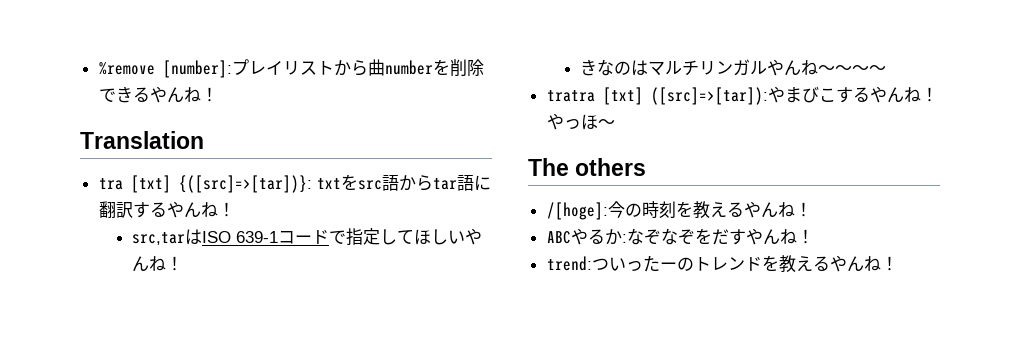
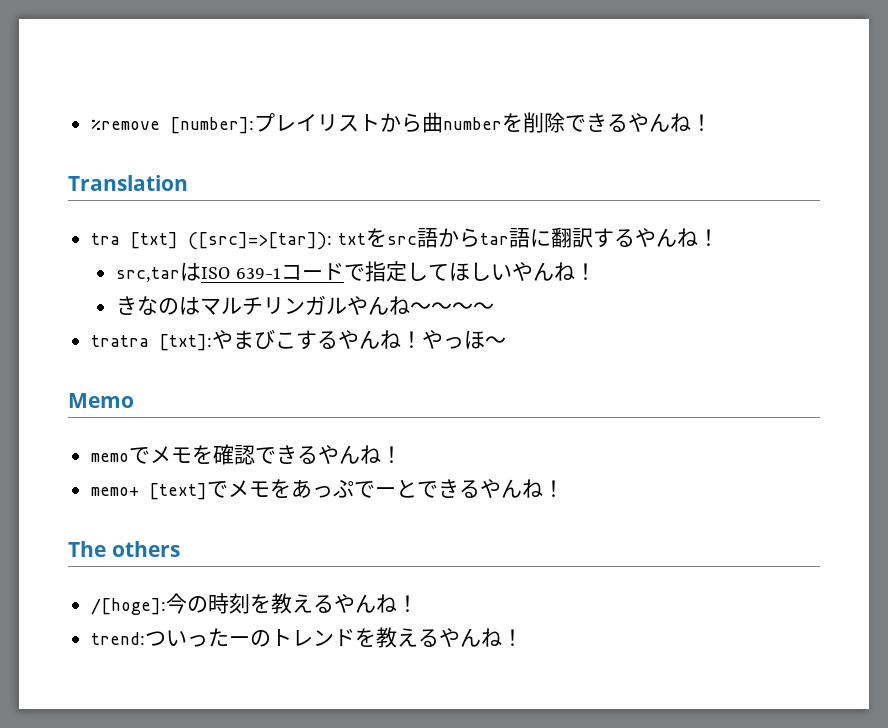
- tra [txt] {([src]=>[tar])}: txtをsrc語からtar語に翻訳するやんね！
+ tra [txt] ([src]=>[tar]): txtをsrc語からtar語に翻訳するやんね！
- tratra [txt] ([src]=>[tar]):やまびこするやんね！
+ tratra [txt]:やまびこするやんね！
+ Memo
+ memoでメモを確認できるやんね！
+ memo+ [text]でメモをあっぷでーとできるやんね！
- ABCやるか:なぞなぞをだすやんね！

